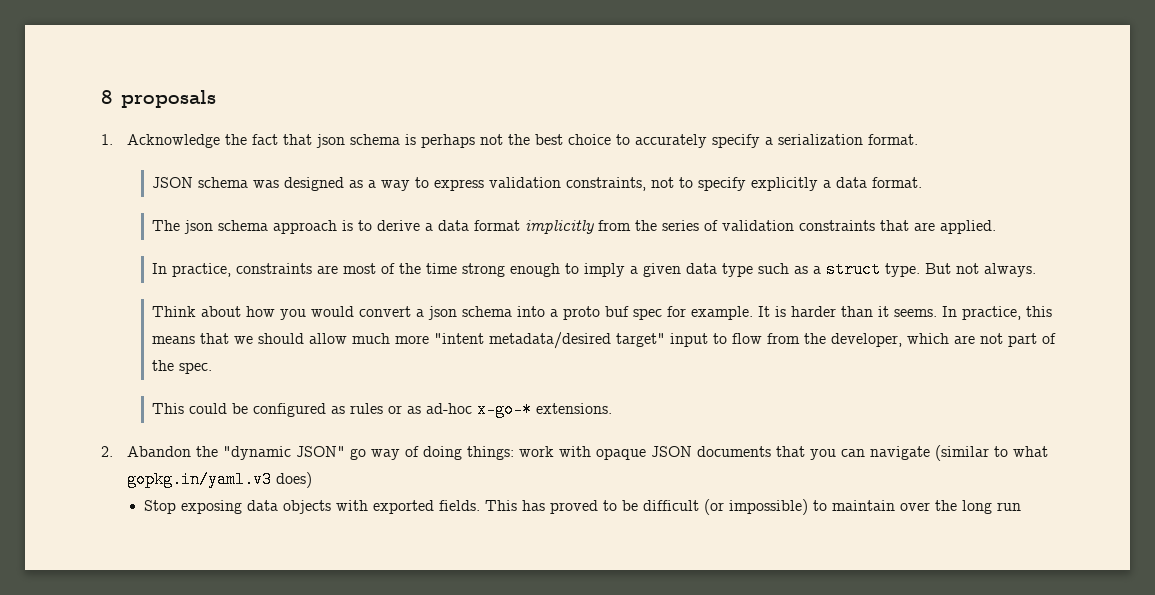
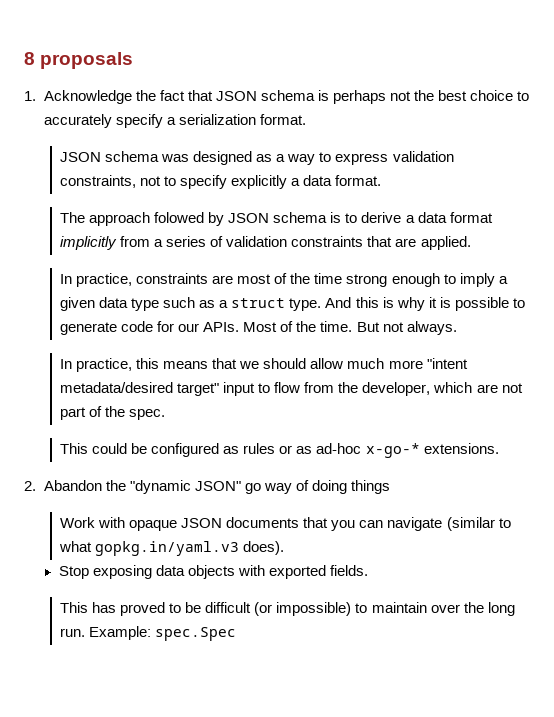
- 1. Acknowledge the fact that json schema is perhaps not the best choice to accurately specify a serialization format.
+ 1. Acknowledge the fact that JSON schema is perhaps not the best choice to accurately specify a serialization format.
- The json schema approach is to derive a data format implicitly from the series of validation constraints that are applied.
+ The approach folowed by JSON schema is to derive a data format implicitly from a series of validation constraints that are applied.
- But not always.
- Think about how you would convert a json schema into a proto buf spec for example. It is harder than it seems. In practice, this means that we should allow much more "intent metadata/desired target" input to flow from the developer, which are not part of the spec.
+ And this is why it is possible to generate code for our APIs. Most of the time. But not always.
+ In practice, this means that we should allow much more "intent metadata/desired target" input to flow from the developer, which are not part of the spec.
- 2. Abandon the "dynamic JSON" go way of doing things: work with opaque JSON documents that you can navigate (similar to what gopkg.in/yaml.v3 does)
+ 2. Abandon the "dynamic JSON" go way of doing things
+ Work with opaque JSON documents that you can navigate (similar to what gopkg.in/yaml.v3 does).
- Stop exposing data objects with exported fields. This has proved to be difficult (or impossible) to maintain over the long run
+ Stop exposing data objects with exported fields.
+ This has proved to be difficult (or impossible) to maintain over the long run. Example: spec.Spec

